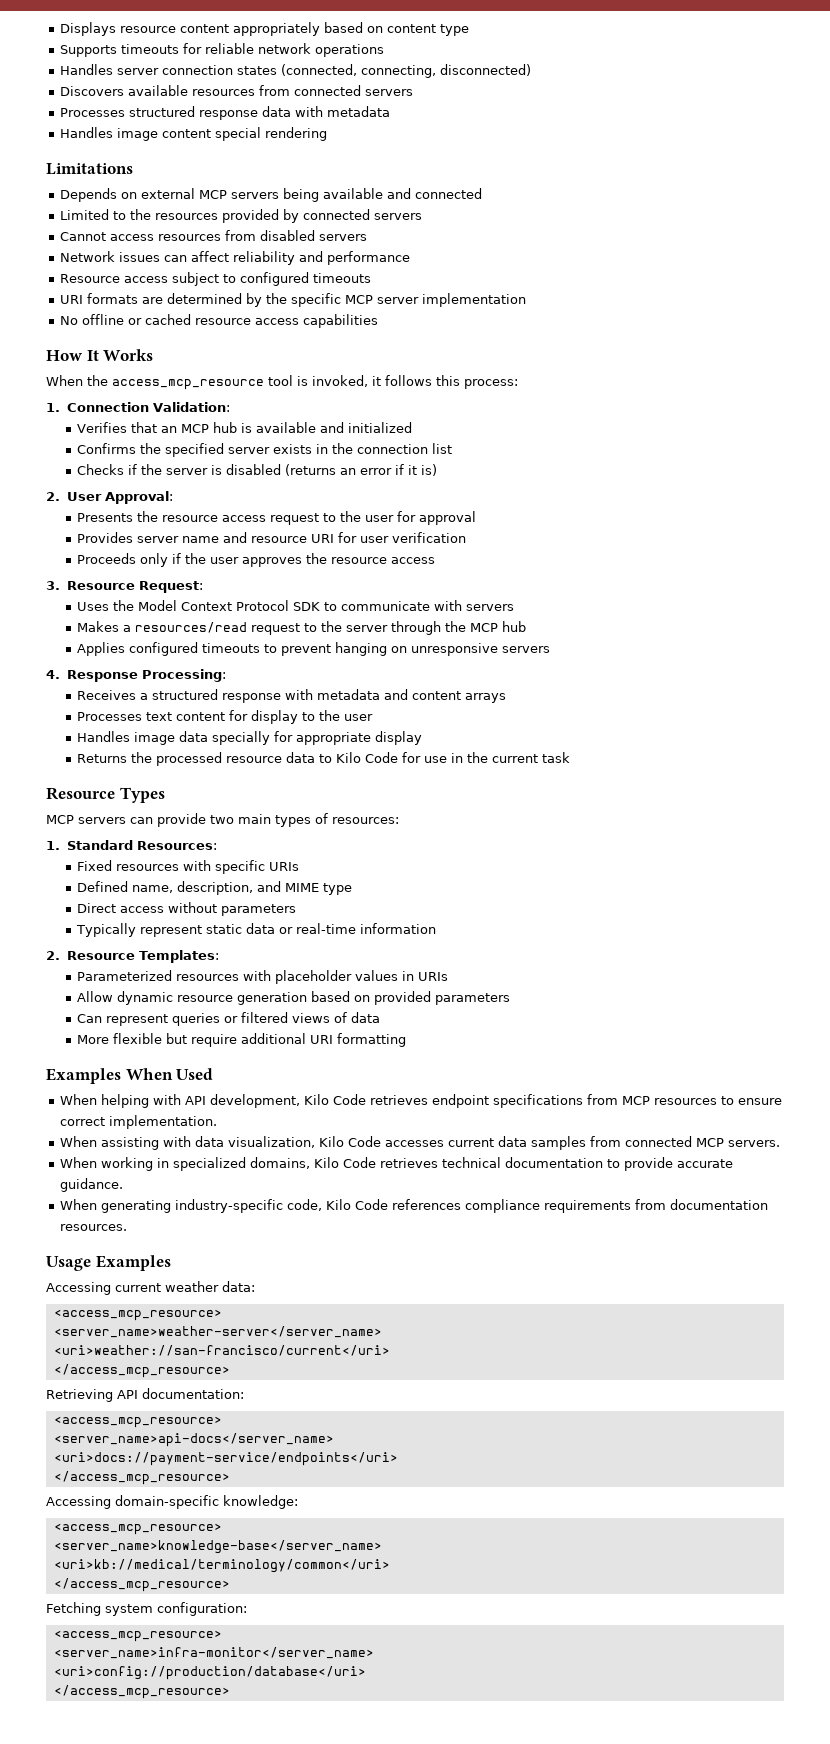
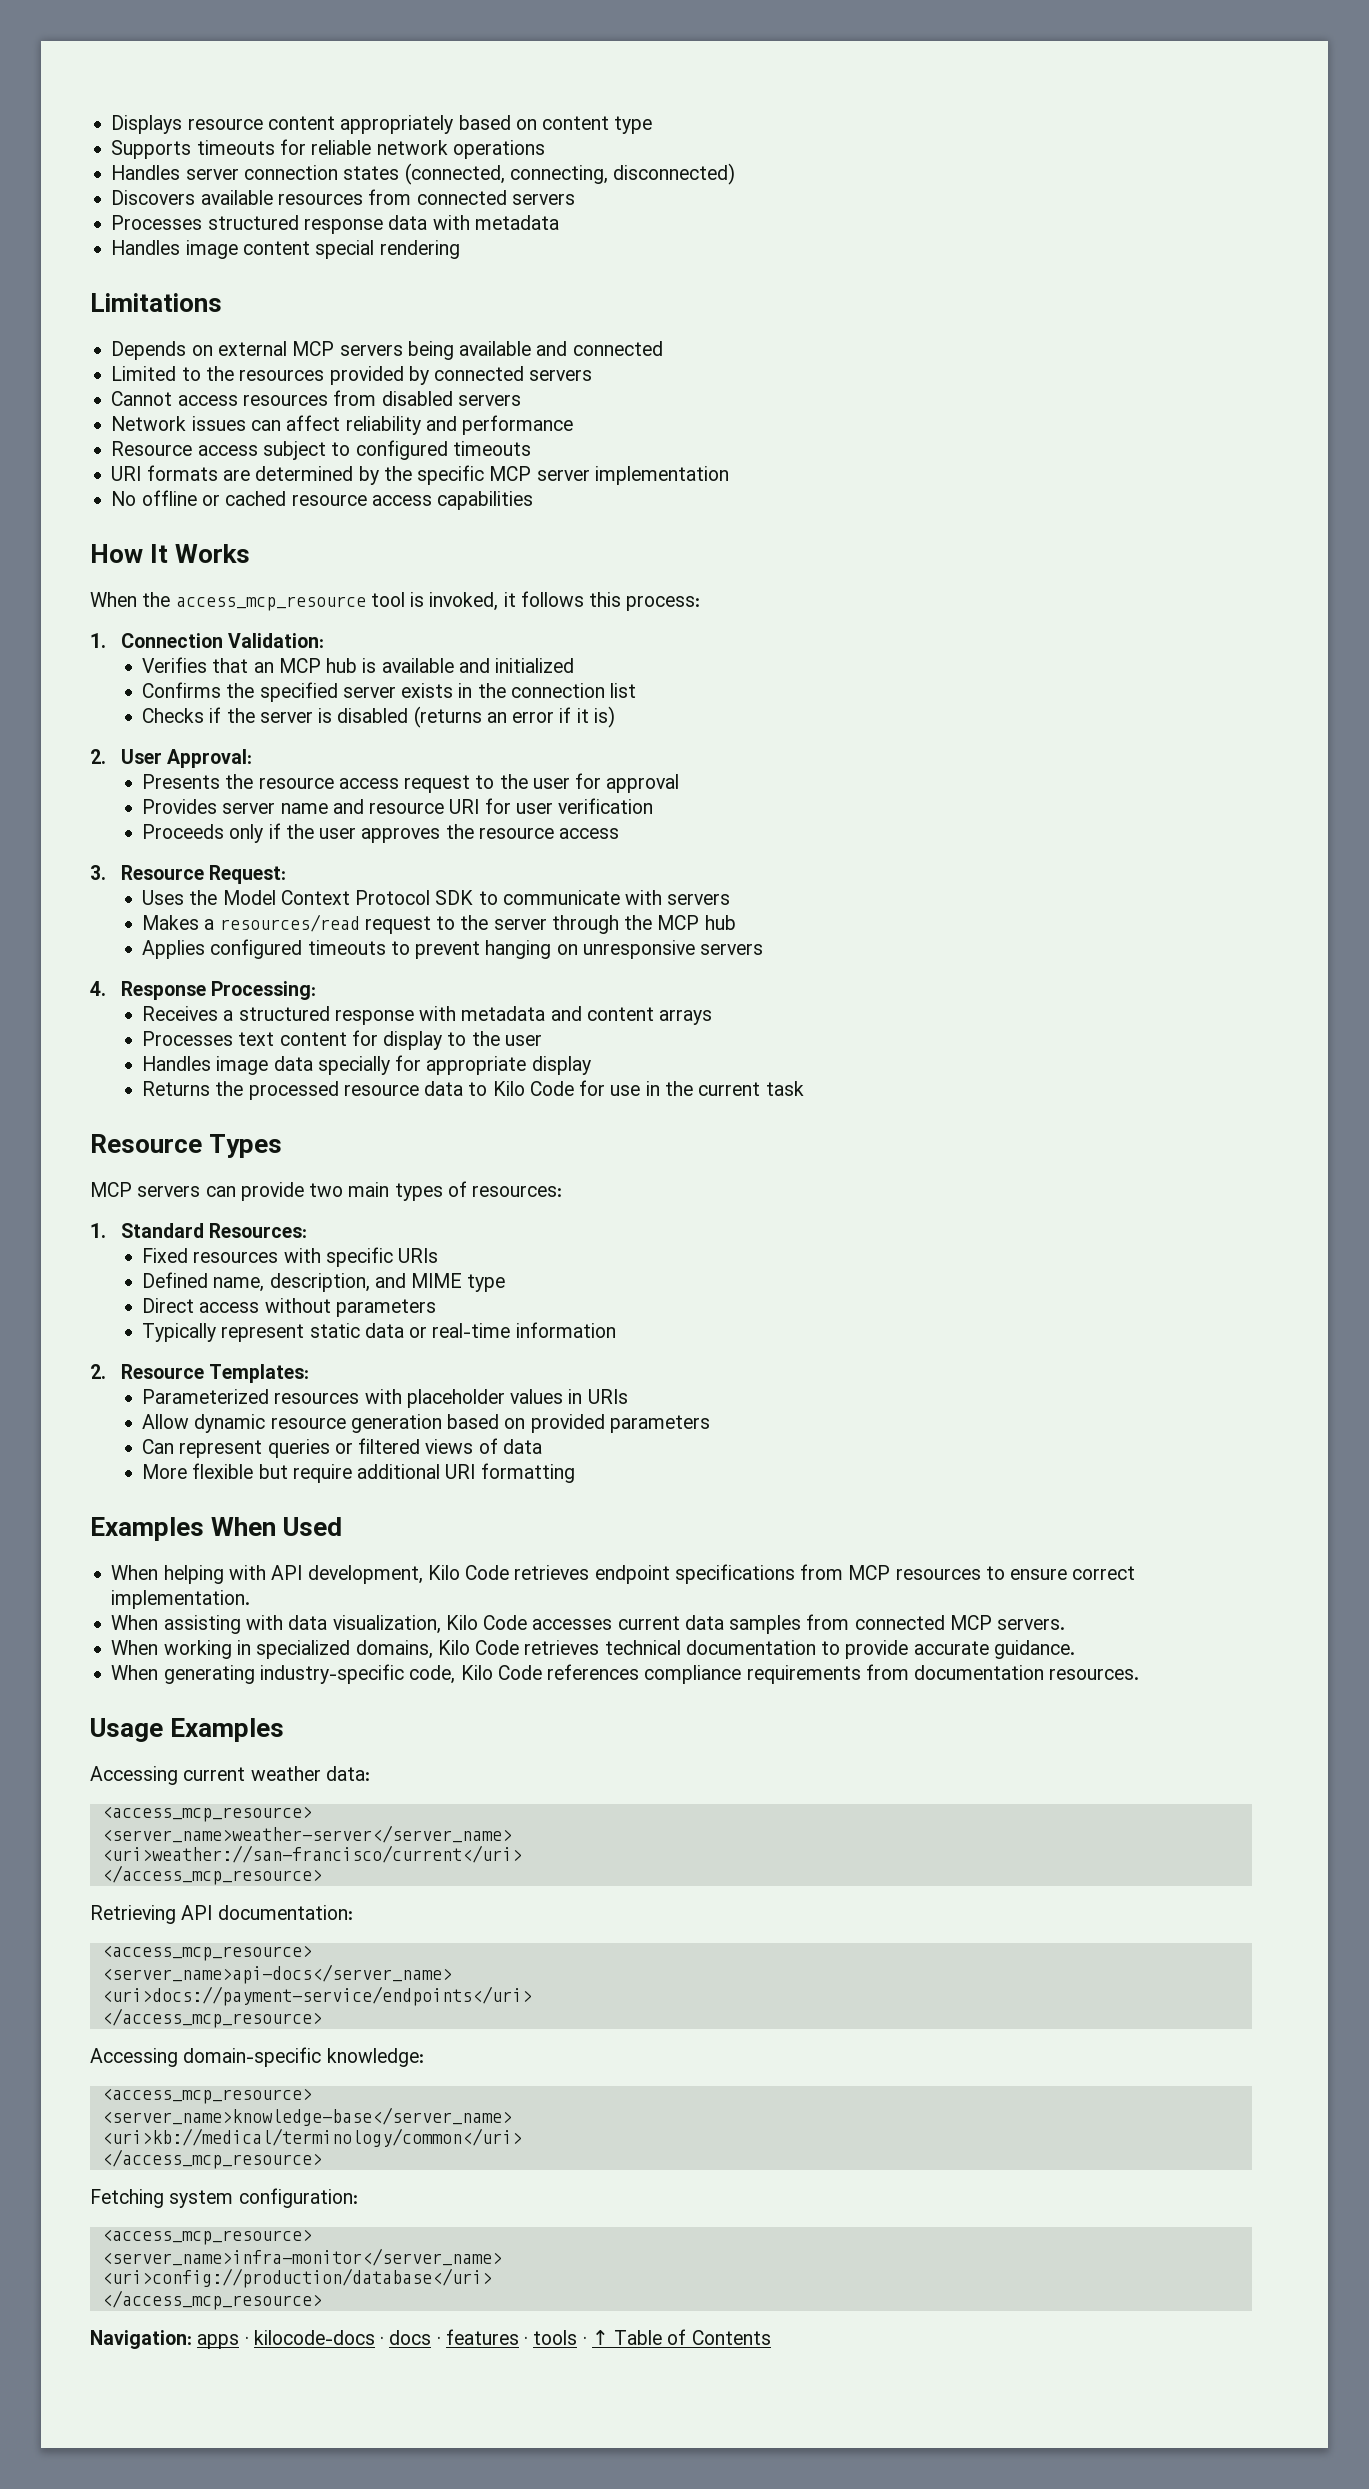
+ Navigation: apps · kilocode-docs · docs · features · tools · ↑ Table of Contents

